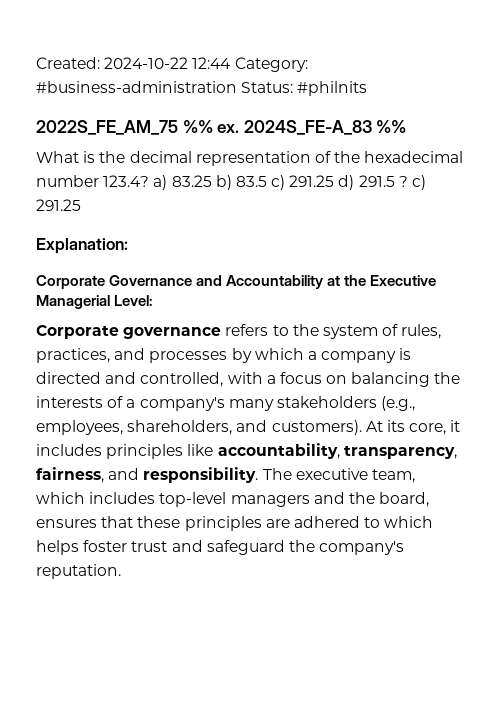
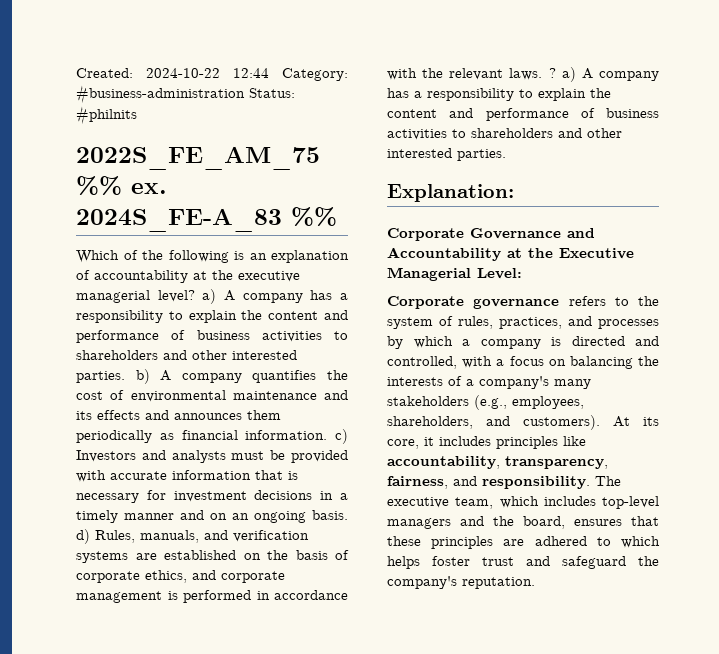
- What is the decimal representation of the hexadecimal number 123.4? a) 83.25 b) 83.5 c) 291.25 d) 291.5 ? c) 291.25
+ Which of the following is an explanation of accountability at the executive managerial level? a) A company has a responsibility to explain the content and performance of business activities to shareholders and other interested parties. b) A company quantifies the cost of environmental maintenance and its effects and announces them periodically as financial information. c) Investors and analysts must be provided with accurate information that is necessary for investment decisions in a timely manner and on an ongoing basis. d) Rules, manuals, and verification systems are established on the basis of corporate ethics, and corporate management is performed in accordance with the relevant laws. ? a) A company has a responsibility to explain the content and performance of business activities to shareholders and other interested parties.

